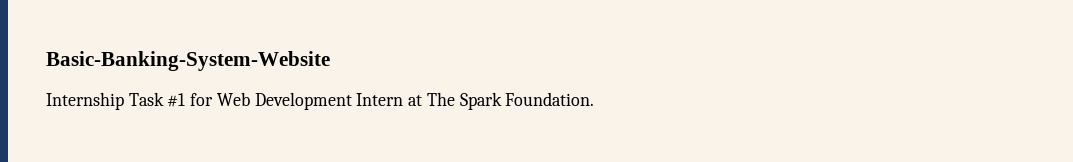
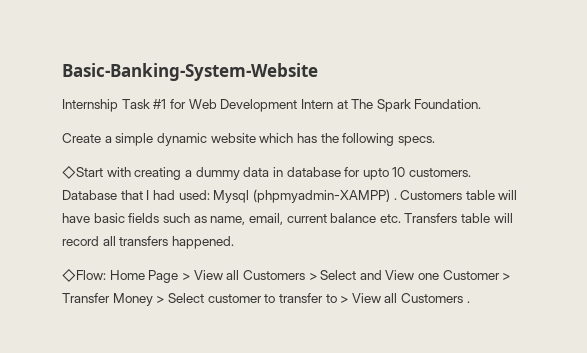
+ Create a simple dynamic website which has the following specs.
+ ◇Start with creating a dummy data in database for upto 10 customers. Database that I had used: Mysql (phpmyadmin-XAMPP) . Customers table will have basic fields such as name, email, current balance etc. Transfers table will record all transfers happened.
+ ◇Flow: Home Page > View all Customers > Select and View one Customer > Transfer Money > Select customer to transfer to > View all Customers .

